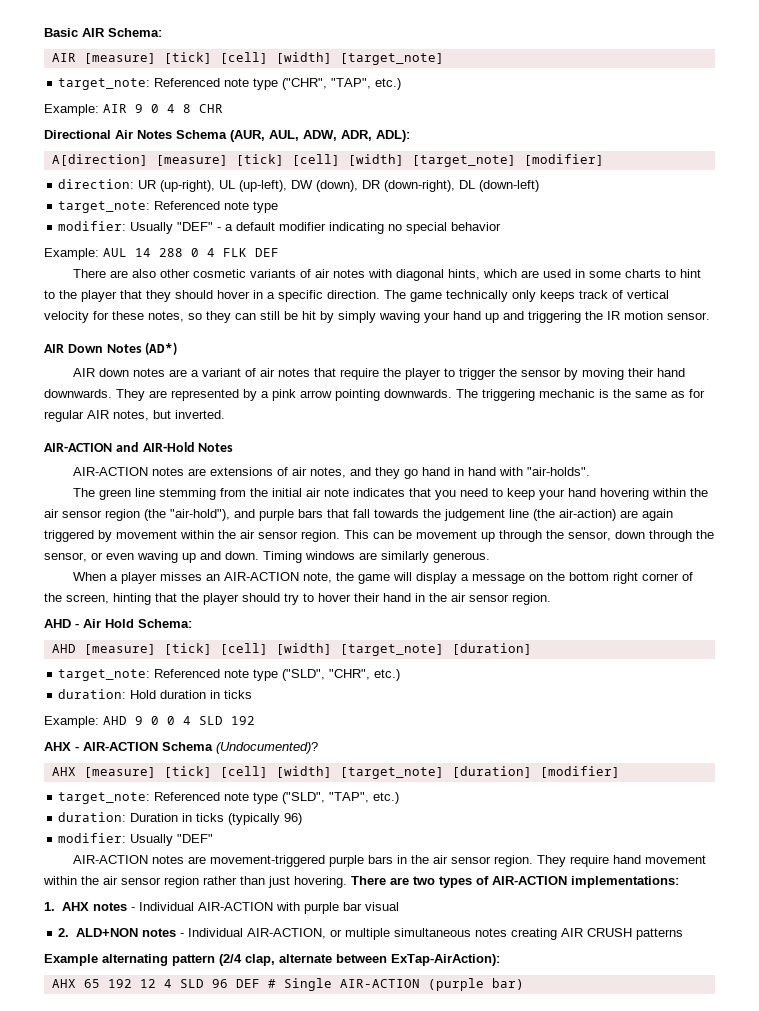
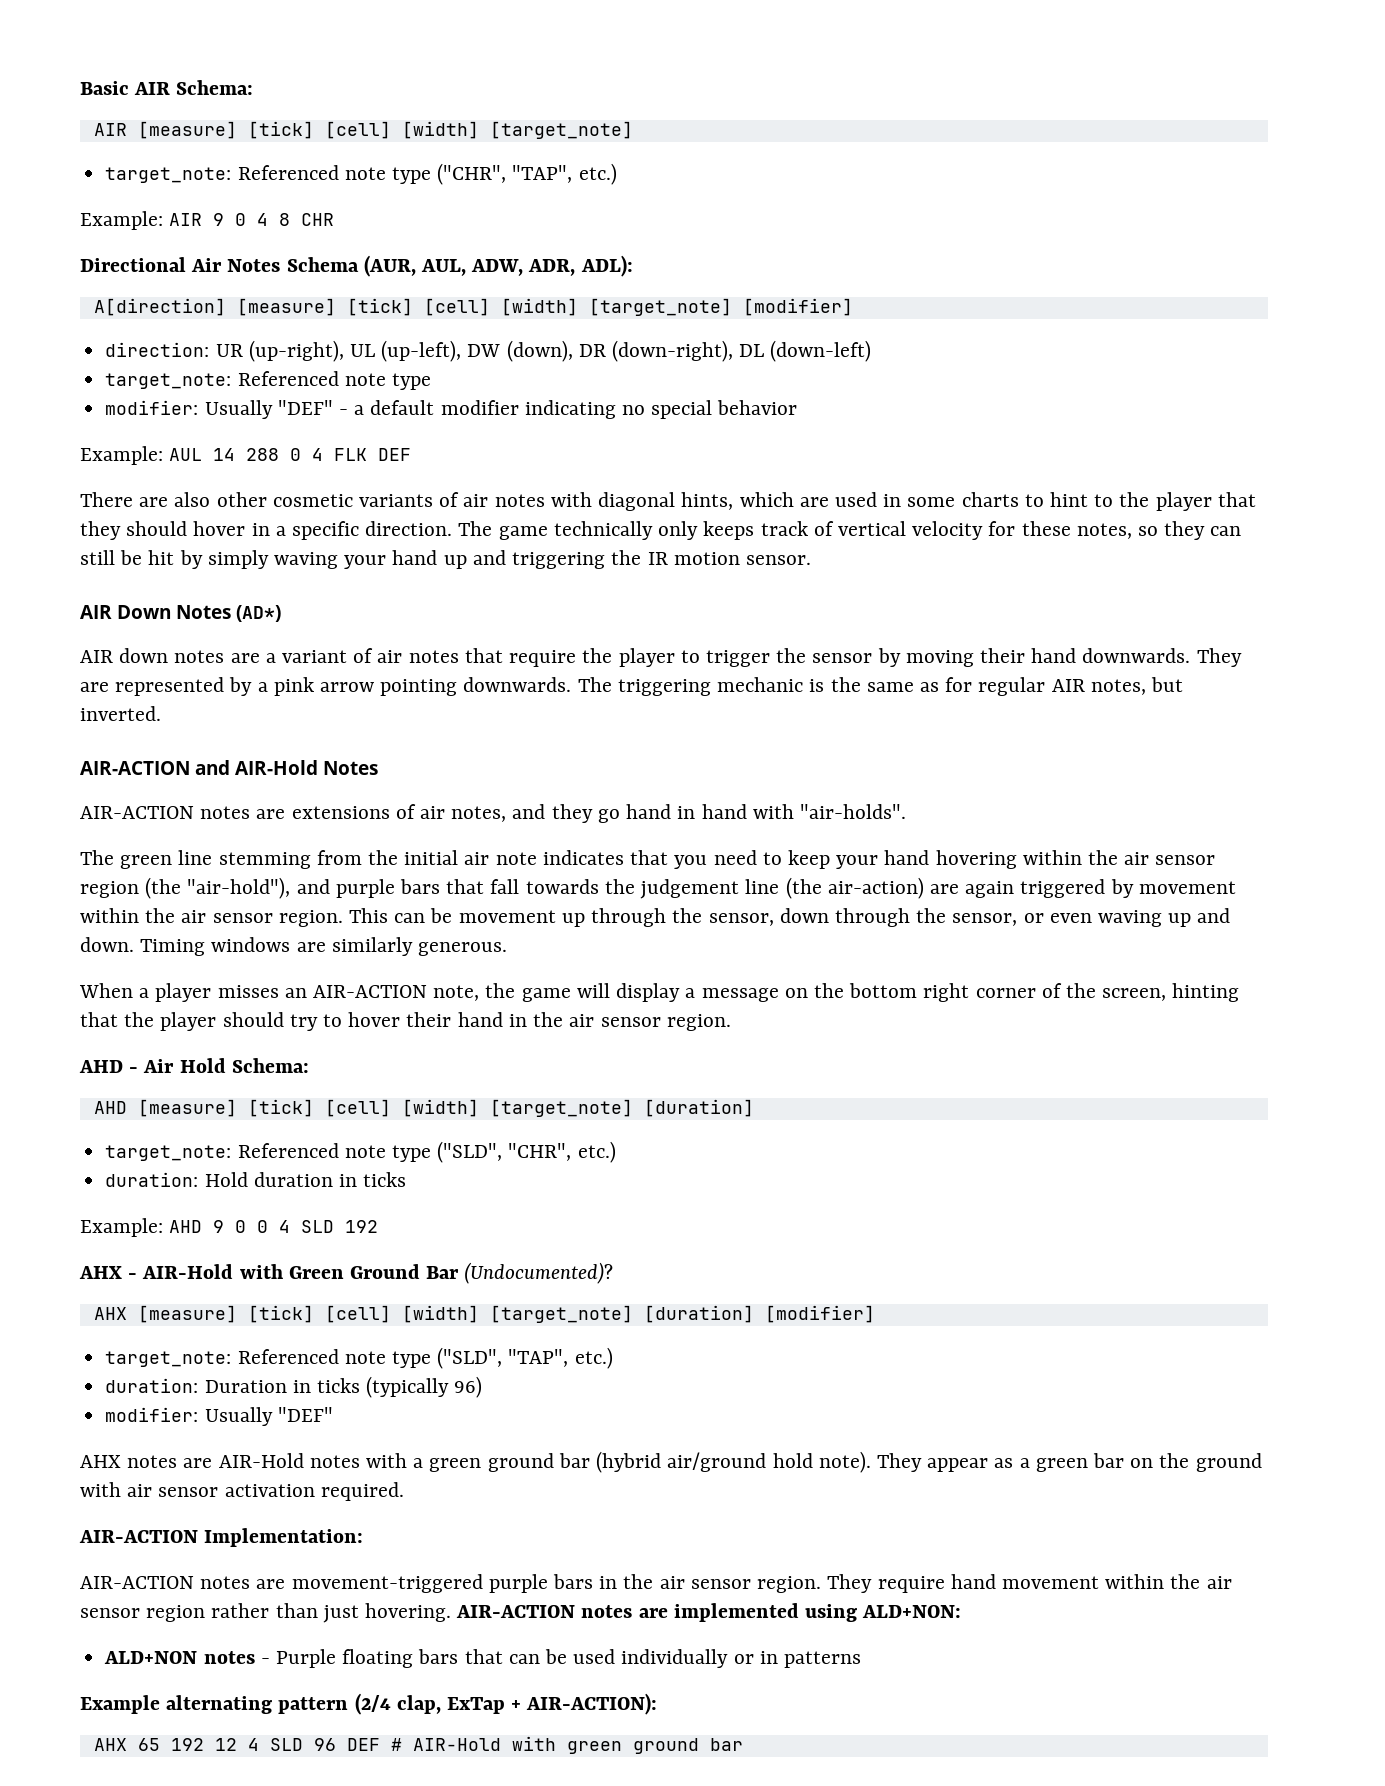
- AHX - AIR-ACTION Schema (Undocumented)?
+ AHX - AIR-Hold with Green Ground Bar (Undocumented)?
+ AHX notes are AIR-Hold notes with a green ground bar (hybrid air/ground hold note). They appear as a green bar on the ground with air sensor activation required.
+ AIR-ACTION Implementation:
- There are two types of AIR-ACTION implementations:
- 1. AHX notes - Individual AIR-ACTION with purple bar visual
- 2. ALD+NON notes - Individual AIR-ACTION, or multiple simultaneous notes creating AIR CRUSH patterns
+ AIR-ACTION notes are implemented using ALD+NON:
+ ALD+NON notes - Purple floating bars that can be used individually or in patterns
- Example alternating pattern (2/4 clap, alternate between ExTap-AirAction):
+ Example alternating pattern (2/4 clap, ExTap + AIR-ACTION):
- AHX 65 192 12 4 SLD 96 DEF # Single AIR-ACTION (purple bar)
+ AHX 65 192 12 4 SLD 96 DEF # AIR-Hold with green ground bar

